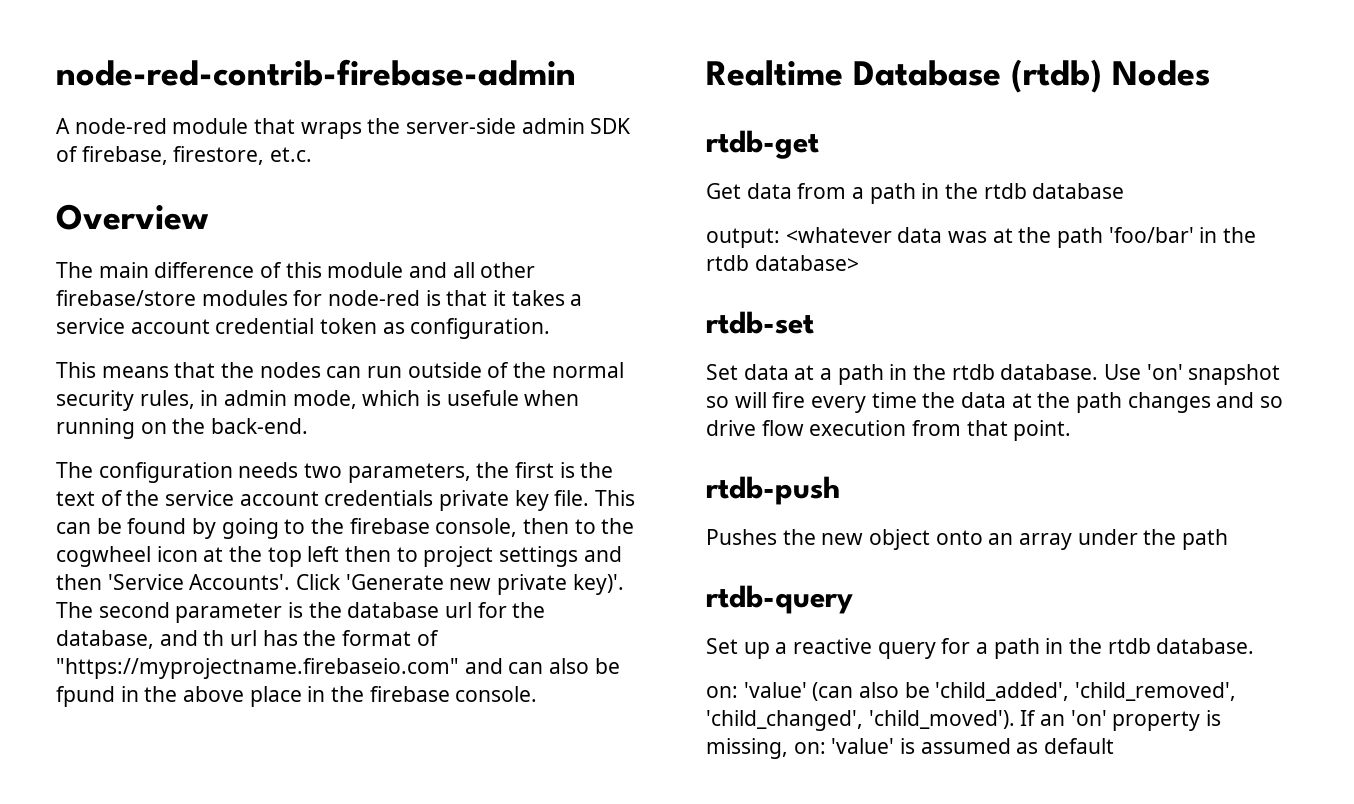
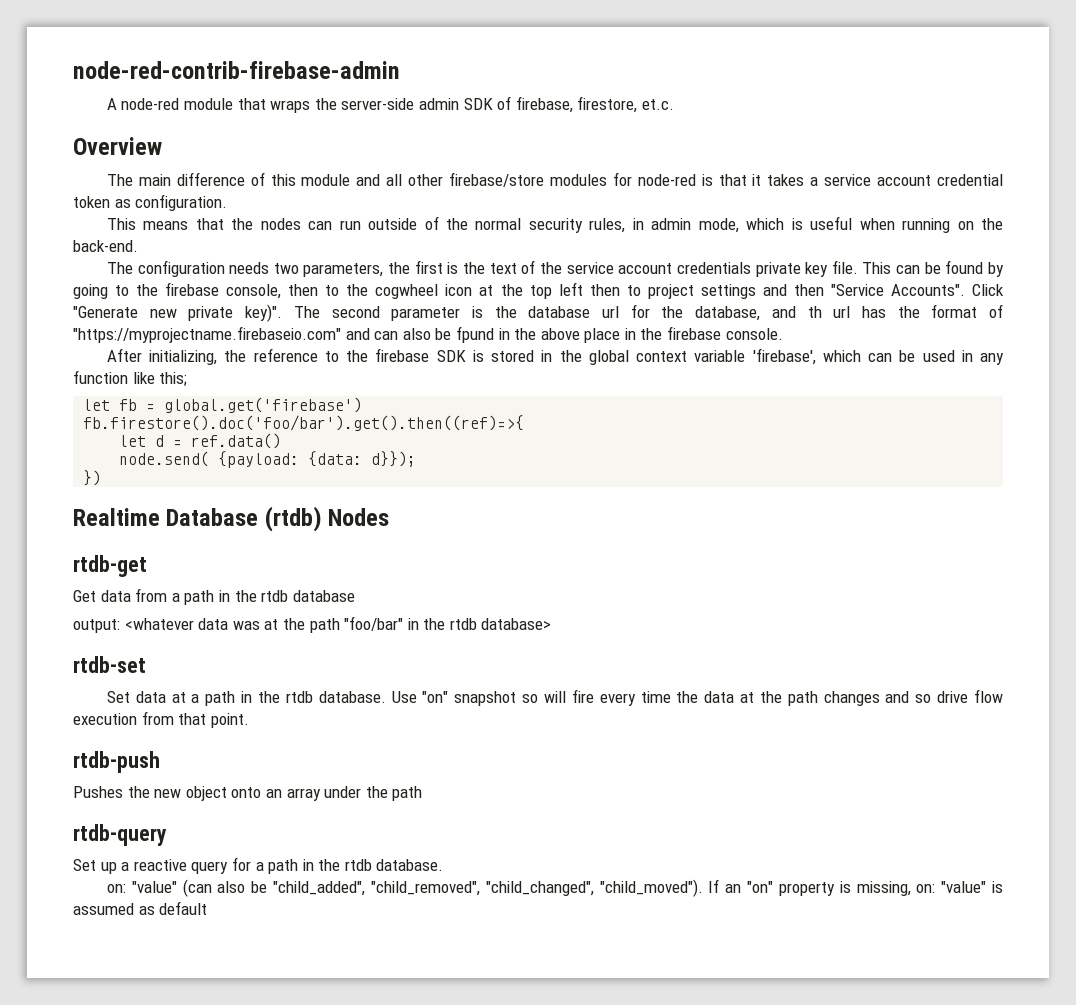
- This means that the nodes can run outside of the normal security rules, in admin mode, which is usefule when running on the back-end.
+ This means that the nodes can run outside of the normal security rules, in admin mode, which is useful when running on the back-end.
- This can be found by going to the firebase console, then to the cogwheel icon at the top left then to project settings and then 'Service Accounts'. Click 'Generate new private key)'.
+ This can be found by going to the firebase console, then to the cogwheel icon at the top left then to project settings and then "Service Accounts". Click "Generate new private key)".
+ After initializing, the reference to the firebase SDK is stored in the global context variable 'firebase', which can be used in any function like this;
+ let fb = global.get('firebase')
+ fb.firestore().doc('foo/bar').get().then((ref)=>{
+ let d = ref.data()
+ node.send( {payload: {data: d}});
+ })
- output: <whatever data was at the path 'foo/bar' in the rtdb database>
+ output: <whatever data was at the path "foo/bar" in the rtdb database>
- Use 'on' snapshot so will fire every time the data at the path changes and so drive flow execution from that point.
+ Use "on" snapshot so will fire every time the data at the path changes and so drive flow execution from that point.
- on: 'value' (can also be 'child_added', 'child_removed', 'child_changed', 'child_moved').
+ on: "value" (can also be "child_added", "child_removed", "child_changed", "child_moved").
- If an 'on' property is missing, on: 'value' is assumed as default
+ If an "on" property is missing, on: "value" is assumed as default

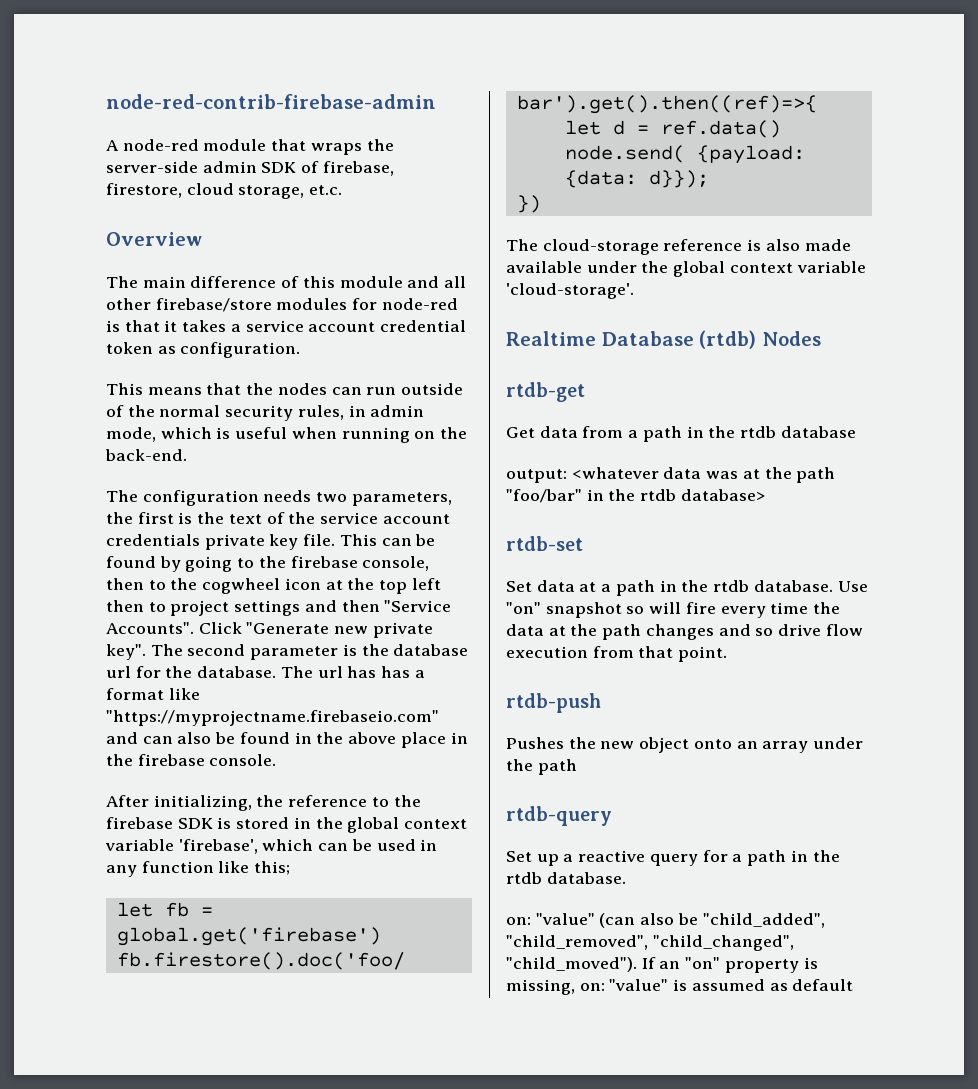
- A node-red module that wraps the server-side admin SDK of firebase, firestore, et.c.
+ A node-red module that wraps the server-side admin SDK of firebase, firestore, cloud storage, et.c.
- Click "Generate new private key)".
+ Click "Generate new private key".
- The second parameter is the database url for the database, and th url has the format of "https://myprojectname.firebaseio.com" and can also be fpund in the above place in the firebase console.
+ The second parameter is the database url for the database. The url has has a format like "https://myprojectname.firebaseio.com" and can also be found in the above place in the firebase console.
+ The cloud-storage reference is also made available under the global context variable 'cloud-storage'.

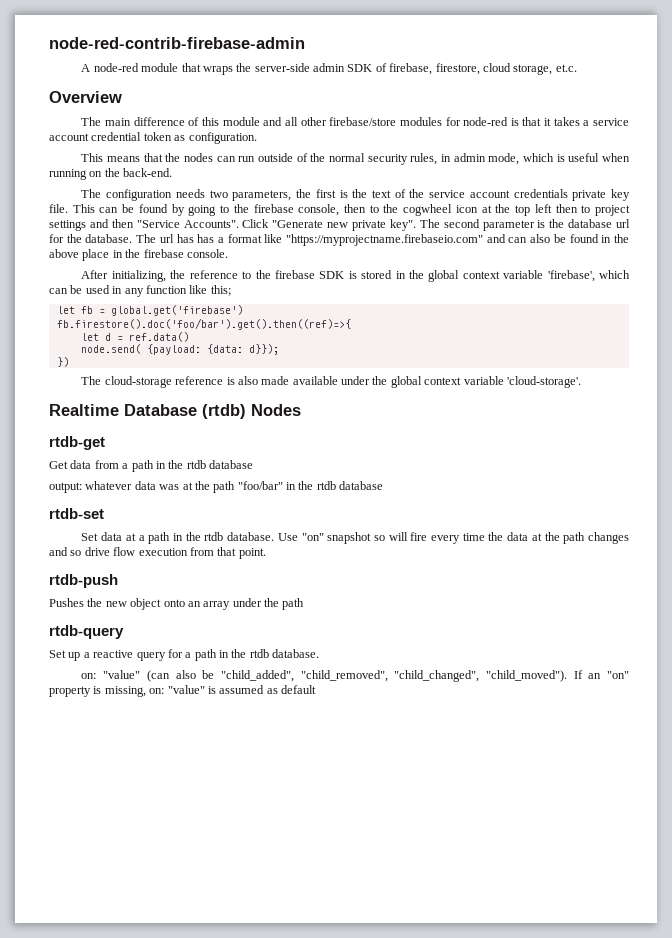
- output: <whatever data was at the path "foo/bar" in the rtdb database>
+ output: whatever data was at the path "foo/bar" in the rtdb database

